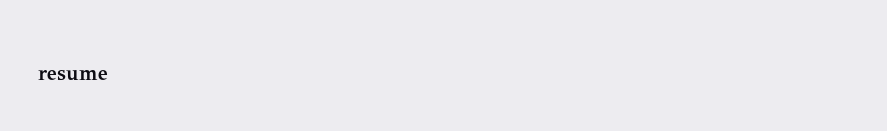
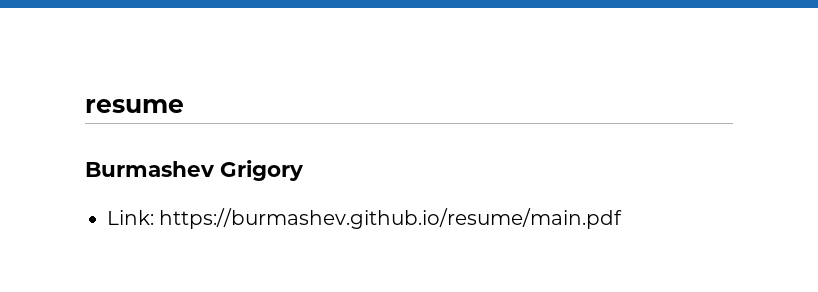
+ Burmashev Grigory
+ Link: https://burmashev.github.io/resume/main.pdf

